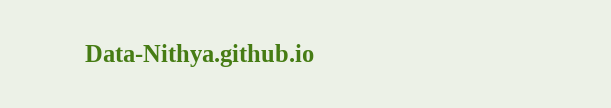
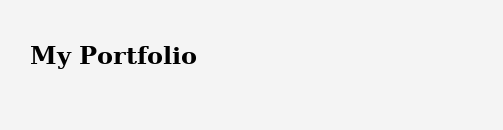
- Data-Nithya.github.io
+ My Portfolio

